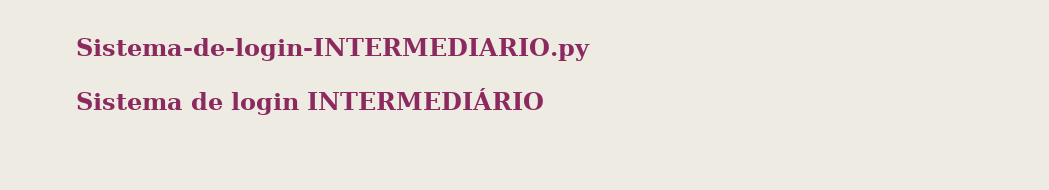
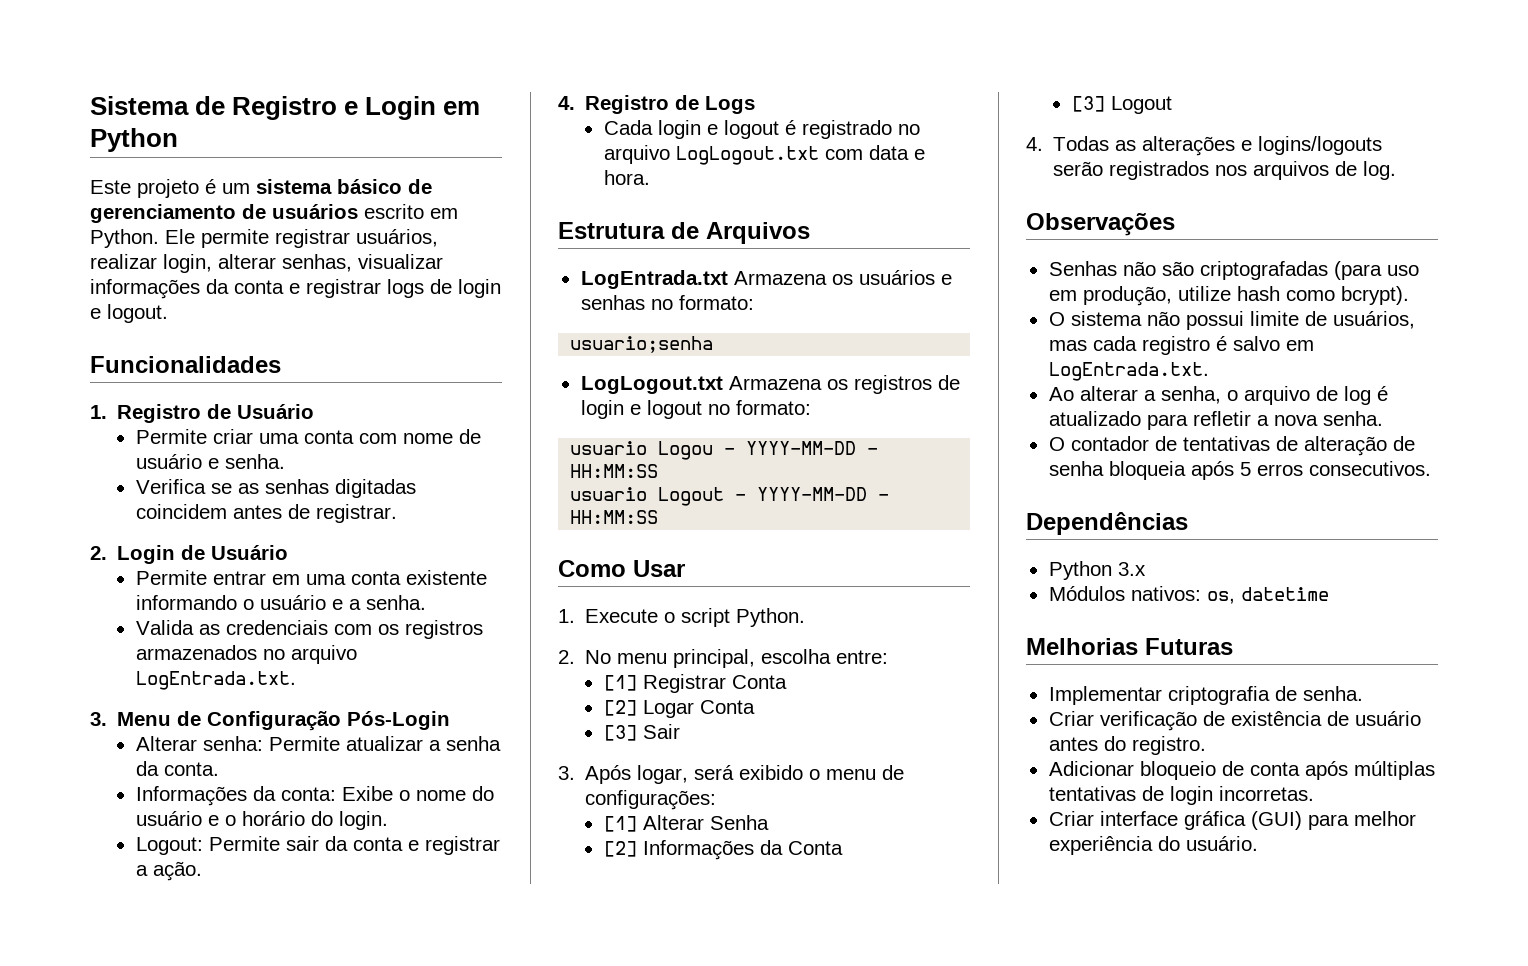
- Sistema-de-login-INTERMEDIARIO.py
- Sistema de login INTERMEDIÁRIO
+ Sistema de Registro e Login em Python
+ Este projeto é um sistema básico de gerenciamento de usuários escrito em Python. Ele permite registrar usuários, realizar login, alterar senhas, visualizar informações da conta e registrar logs de login e logout.
+ Funcionalidades
+ 1. Registro de Usuário
+ Permite criar uma conta com nome de usuário e senha.
+ Verifica se as senhas digitadas coincidem antes de registrar.
+ 2. Login de Usuário
+ Permite entrar em uma conta existente informando o usuário e a senha.
+ Valida as credenciais com os registros armazenados no arquivo LogEntrada.txt.
+ 3. Menu de Configuração Pós-Login
+ Alterar senha: Permite atualizar a senha da conta.
+ Informações da conta: Exibe o nome do usuário e o horário do login.
+ Logout: Permite sair da conta e registrar a ação.
+ 4. Registro de Logs
+ Cada login e logout é registrado no arquivo LogLogout.txt com data e hora.
+ Estrutura de Arquivos
+ LogEntrada.txt Armazena os usuários e senhas no formato:
+ usuario;senha
+ LogLogout.txt Armazena os registros de login e logout no formato:
+ usuario Logou - YYYY-MM-DD - HH:MM:SS
+ usuario Logout - YYYY-MM-DD - HH:MM:SS
+ Como Usar
+ 1. Execute o script Python.
+ 2. No menu principal, escolha entre:
+ [1] Registrar Conta
+ [2] Logar Conta
+ [3] Sair
+ 3. Após logar, será exibido o menu de configurações:
+ [1] Alterar Senha
+ [2] Informações da Conta
+ [3] Logout
+ 4. Todas as alterações e logins/logouts serão registrados nos arquivos de log.
+ Observações
+ Senhas não são criptografadas (para uso em produção, utilize hash como bcrypt).
+ O sistema não possui limite de usuários, mas cada registro é salvo em LogEntrada.txt.
+ Ao alterar a senha, o arquivo de log é atualizado para refletir a nova senha.
+ O contador de tentativas de alteração de senha bloqueia após 5 erros consecutivos.
+ Dependências
+ Python 3.x
+ Módulos nativos: os, datetime
+ Melhorias Futuras
+ Implementar criptografia de senha.
+ Criar verificação de existência de usuário antes do registro.
+ Adicionar bloqueio de conta após múltiplas tentativas de login incorretas.
+ Criar interface gráfica (GUI) para melhor experiência do usuário.

